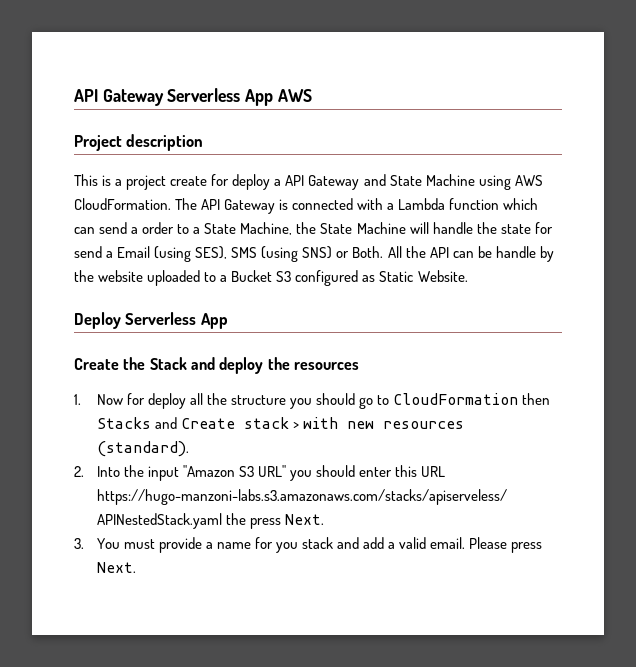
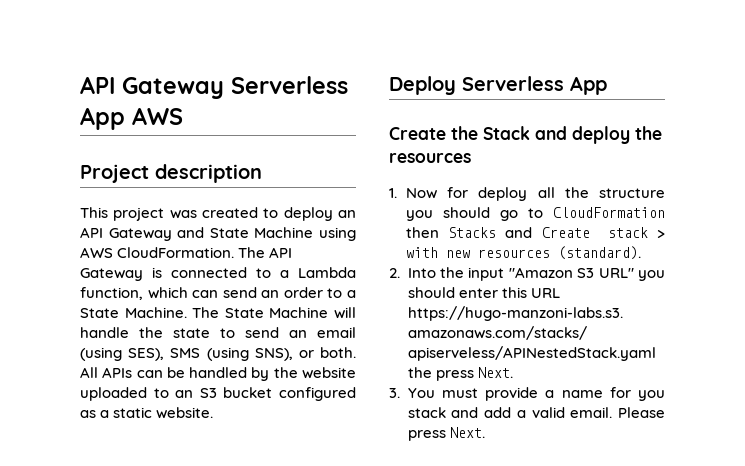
- This is a project create for deploy a API Gateway and State Machine using AWS CloudFormation.
+ This project was created to deploy an API Gateway and State Machine using AWS CloudFormation.
- The API Gateway is connected with a Lambda function which can send a order to a State Machine, the State Machine will handle the state for send a Email (using SES), SMS (using SNS) or Both. All the API can be handle by the website uploaded to a Bucket S3 configured as Static Website.
+ The API Gateway is connected to a Lambda function, which can send an order to a State Machine. The State Machine will handle the state to send an email (using SES), SMS (using SNS), or both. All APIs can be handled by the website uploaded to an S3 bucket configured as a static website.

